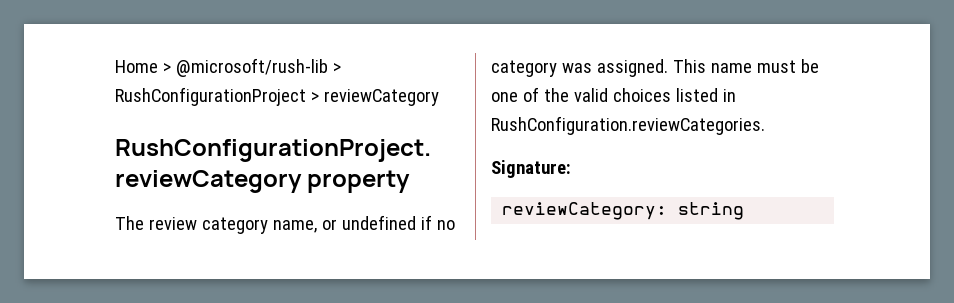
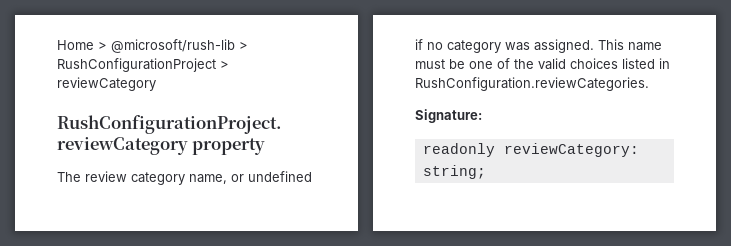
- reviewCategory: string
+ readonly reviewCategory: string;

